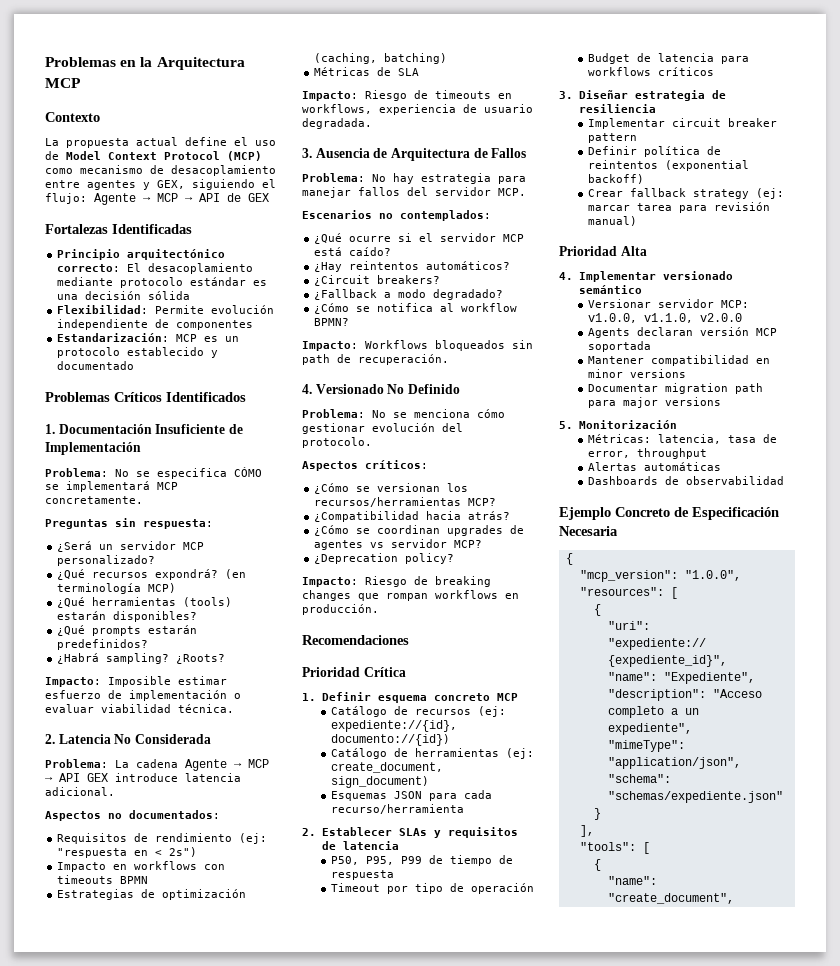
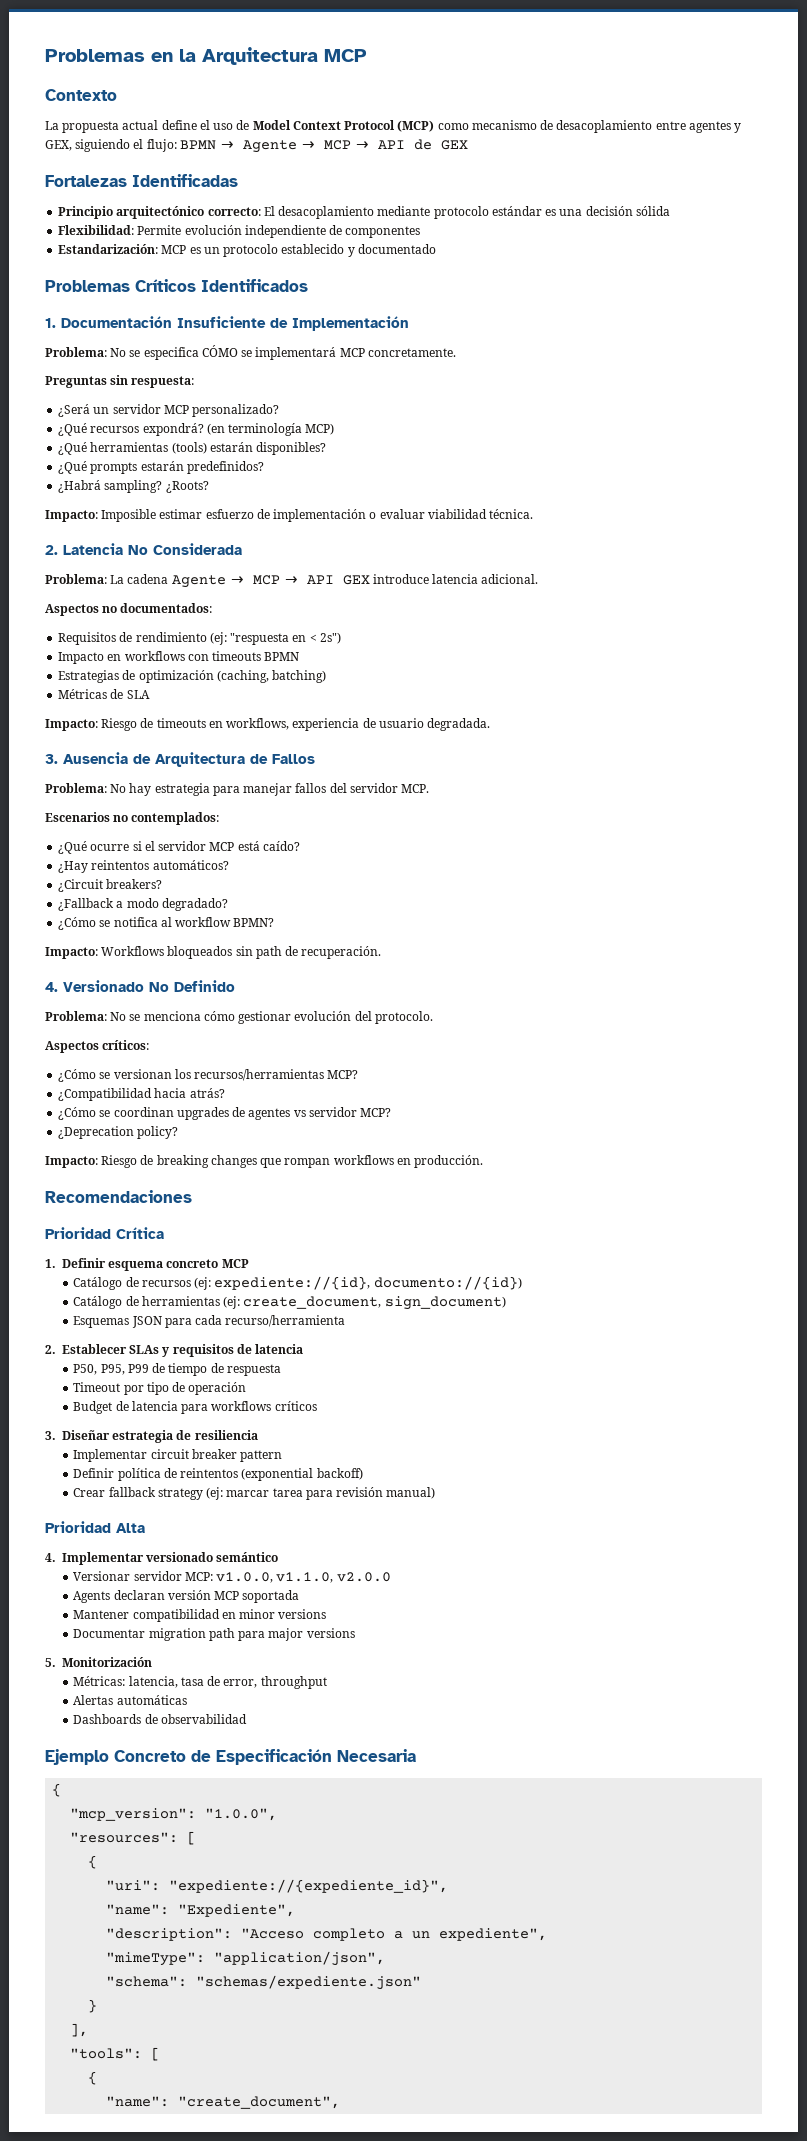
- La propuesta actual define el uso de Model Context Protocol (MCP) como mecanismo de desacoplamiento entre agentes y GEX, siguiendo el flujo: Agente → MCP → API de GEX
+ La propuesta actual define el uso de Model Context Protocol (MCP) como mecanismo de desacoplamiento entre agentes y GEX, siguiendo el flujo: BPMN → Agente → MCP → API de GEX

